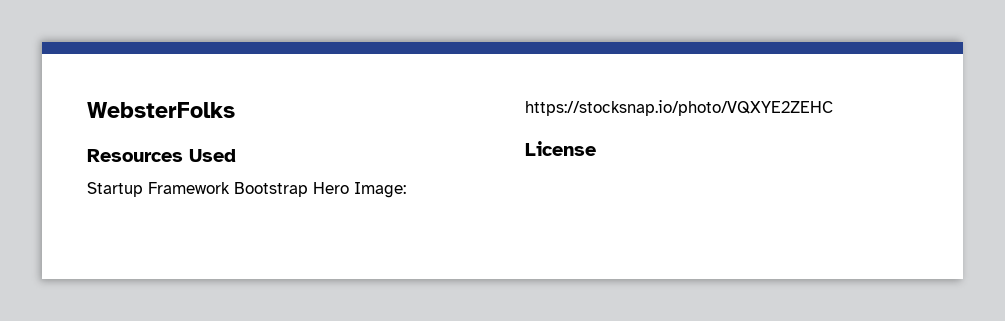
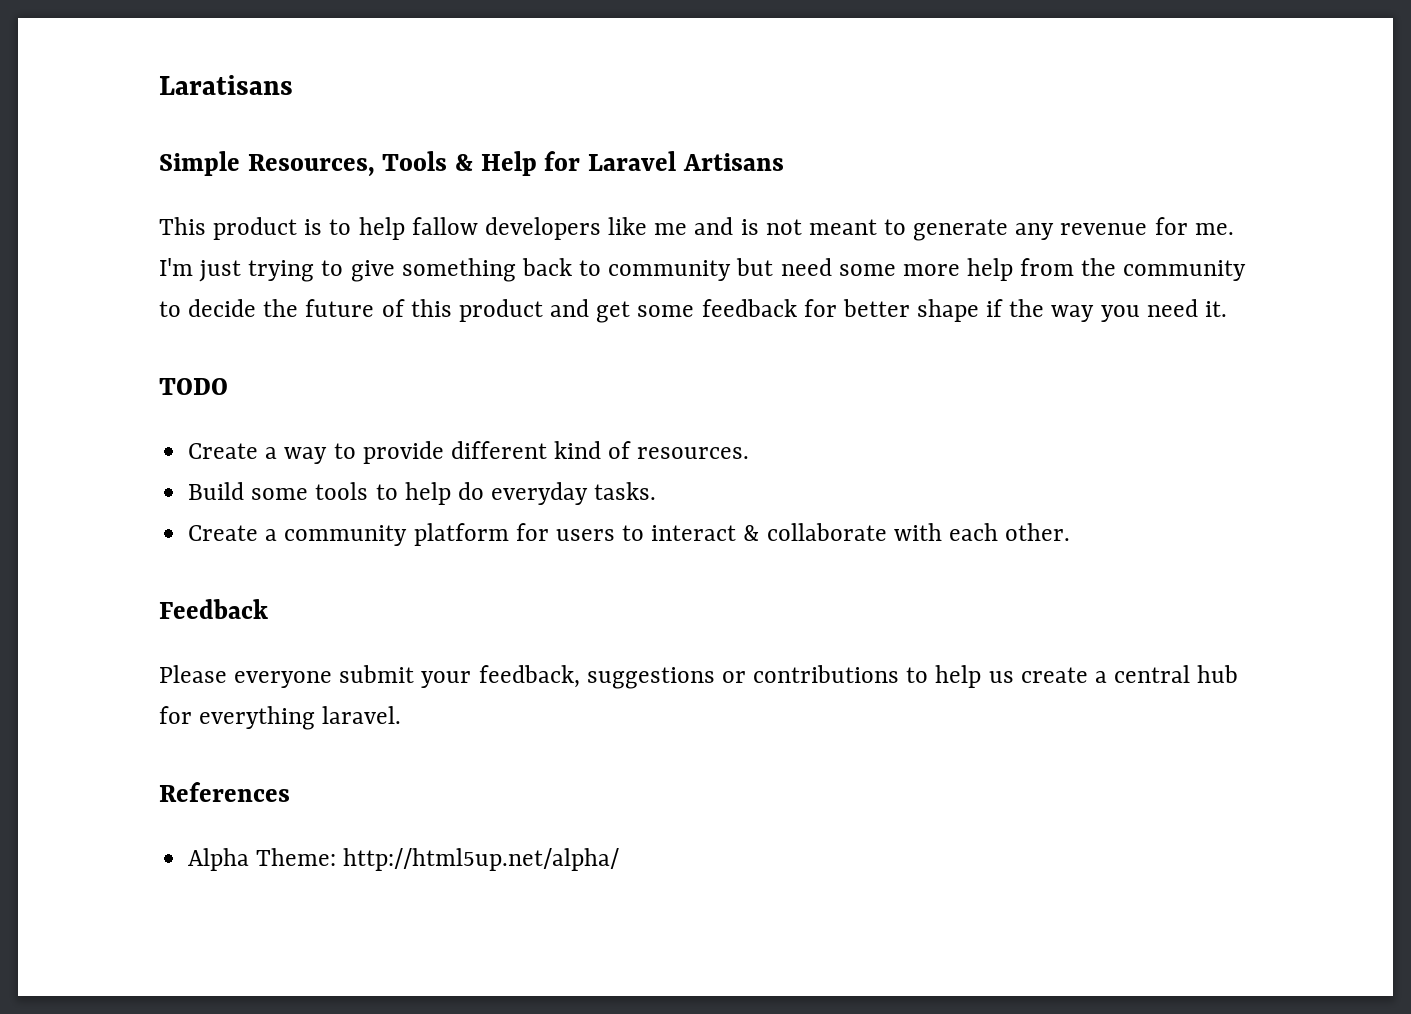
- WebsterFolks
- Resources Used
- Startup Framework Bootstrap Hero Image: https://stocksnap.io/photo/VQXYE2ZEHC
- License
+ Laratisans
+ Simple Resources, Tools & Help for Laravel Artisans
+ This product is to help fallow developers like me and is not meant to generate any revenue for me. I'm just trying to give something back to community but need some more help from the community to decide the future of this product and get some feedback for better shape if the way you need it.
+ TODO
+ Create a way to provide different kind of resources.
+ Build some tools to help do everyday tasks.
+ Create a community platform for users to interact & collaborate with each other.
+ Feedback
+ Please everyone submit your feedback, suggestions or contributions to help us create a central hub for everything laravel.
+ References
+ Alpha Theme: http://html5up.net/alpha/

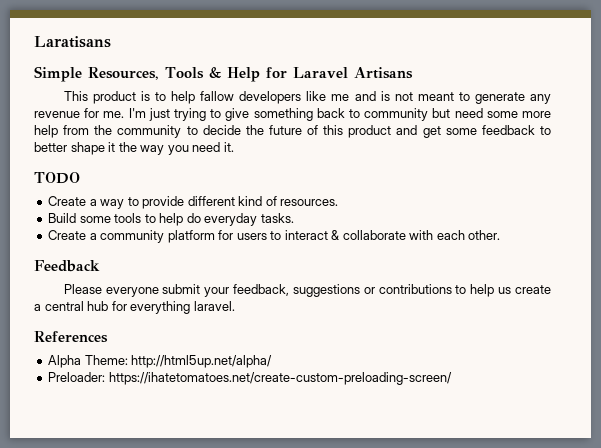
- I'm just trying to give something back to community but need some more help from the community to decide the future of this product and get some feedback for better shape if the way you need it.
+ I'm just trying to give something back to community but need some more help from the community to decide the future of this product and get some feedback to better shape it the way you need it.
+ Preloader: https://ihatetomatoes.net/create-custom-preloading-screen/

